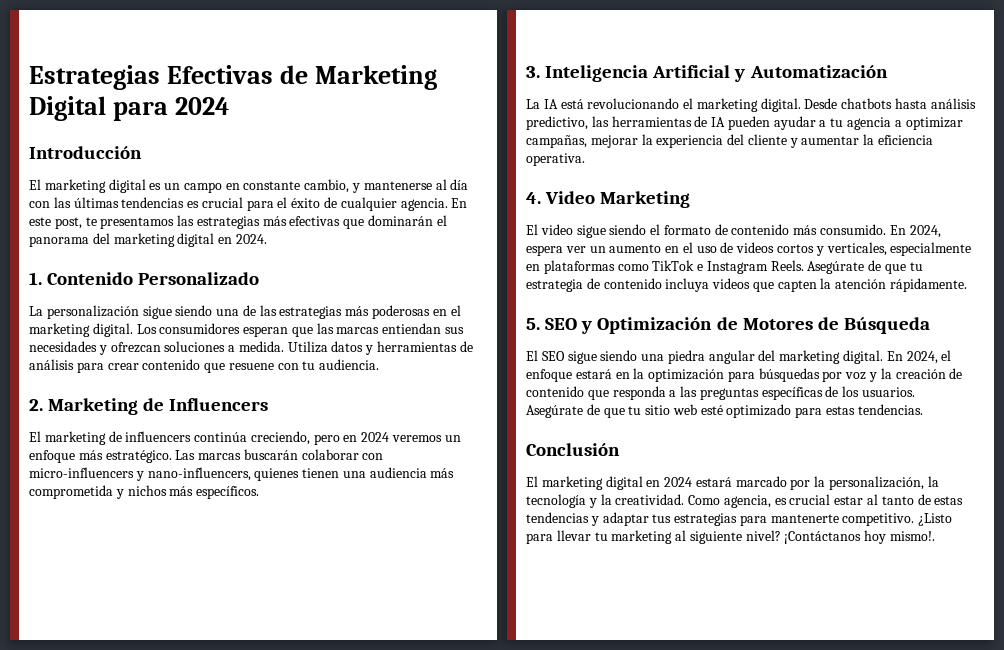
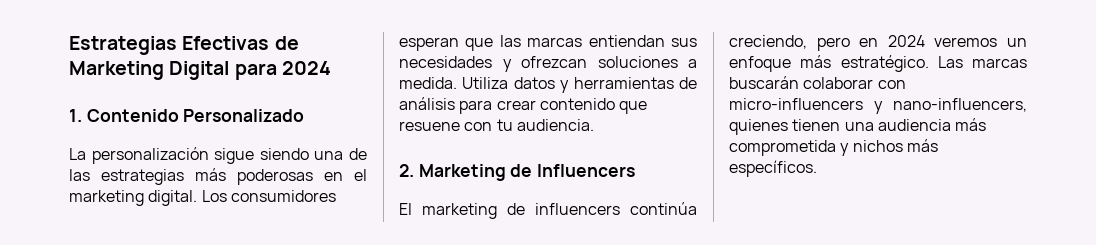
- Introducción
- El marketing digital es un campo en constante cambio, y mantenerse al día con las últimas tendencias es crucial para el éxito de cualquier agencia. En este post, te presentamos las estrategias más efectivas que dominarán el panorama del marketing digital en 2024.
- 3. Inteligencia Artificial y Automatización
- La IA está revolucionando el marketing digital. Desde chatbots hasta análisis predictivo, las herramientas de IA pueden ayudar a tu agencia a optimizar campañas, mejorar la experiencia del cliente y aumentar la eficiencia operativa.
- 4. Video Marketing
- El video sigue siendo el formato de contenido más consumido. En 2024, espera ver un aumento en el uso de videos cortos y verticales, especialmente en plataformas como TikTok e Instagram Reels. Asegúrate de que tu estrategia de contenido incluya videos que capten la atención rápidamente.
- 5. SEO y Optimización de Motores de Búsqueda
- El SEO sigue siendo una piedra angular del marketing digital. En 2024, el enfoque estará en la optimización para búsquedas por voz y la creación de contenido que responda a las preguntas específicas de los usuarios. Asegúrate de que tu sitio web esté optimizado para estas tendencias.
- Conclusión
- El marketing digital en 2024 estará marcado por la personalización, la tecnología y la creatividad. Como agencia, es crucial estar al tanto de estas tendencias y adaptar tus estrategias para mantenerte competitivo. ¿Listo para llevar tu marketing al siguiente nivel? ¡Contáctanos hoy mismo!.

